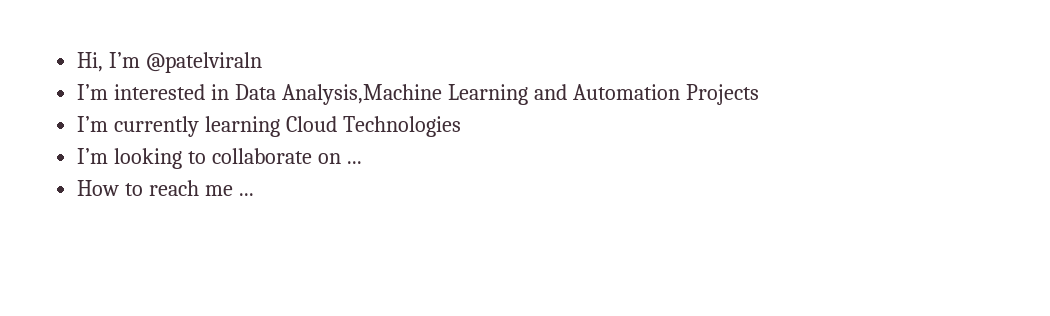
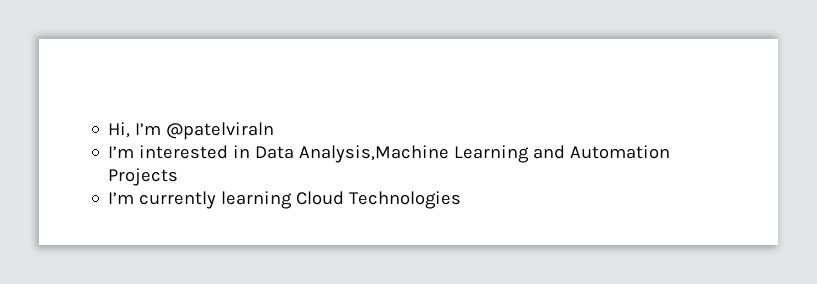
- I’m looking to collaborate on ...
- How to reach me ...

